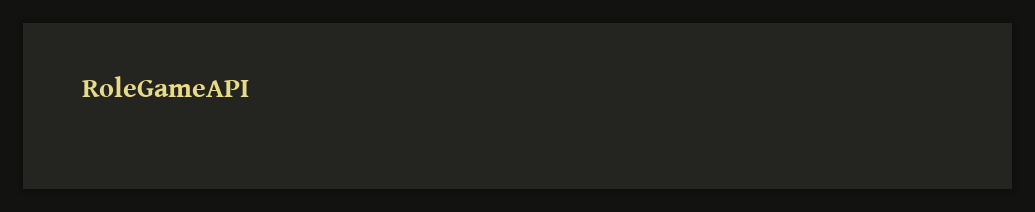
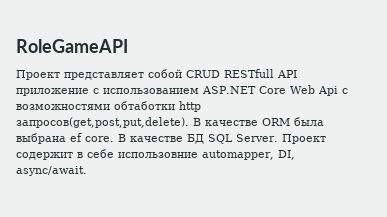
+ Проект представляет собой CRUD RESTfull API приложение с использованием ASP.NET Core Web Api с возможностями обтаботки http запросов(get,post,put,delete). В качестве ORM была выбрана ef core. В качестве БД SQL Server. Проект содержит в себе использовние automapper, DI, async/await.

